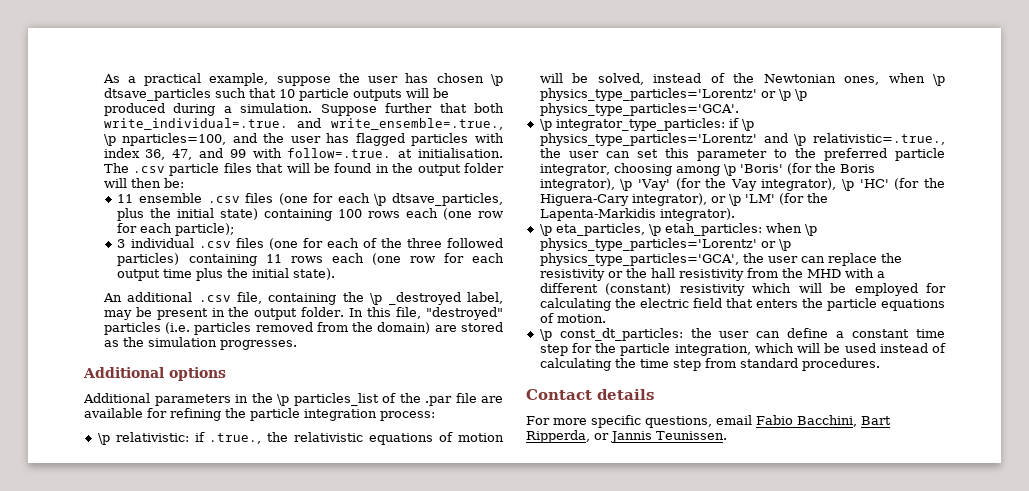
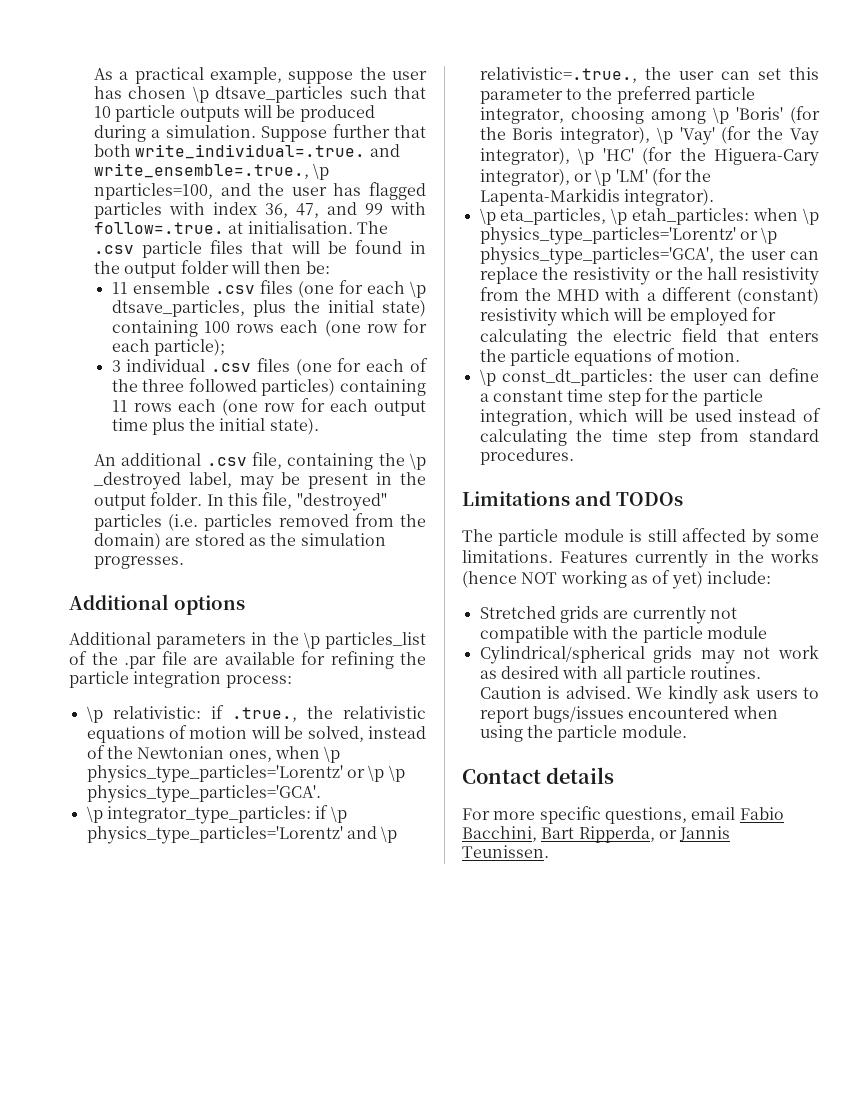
+ Limitations and TODOs
+ The particle module is still affected by some limitations. Features currently in the works (hence NOT working as of yet) include:
+ Stretched grids are currently not compatible with the particle module
+ Cylindrical/spherical grids may not work as desired with all particle routines. Caution is advised. We kindly ask users to report bugs/issues encountered when using the particle module.

